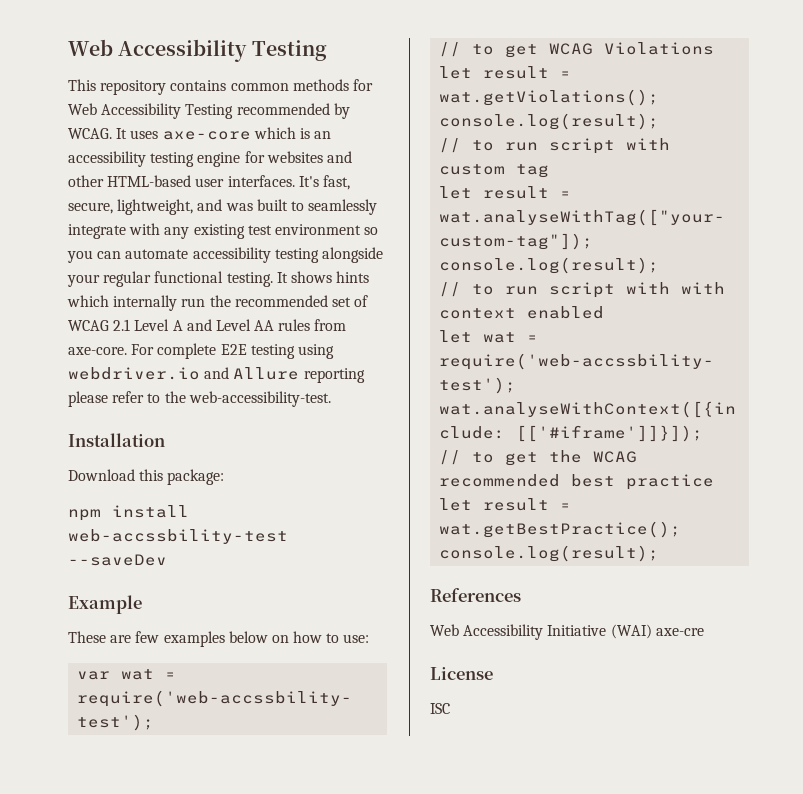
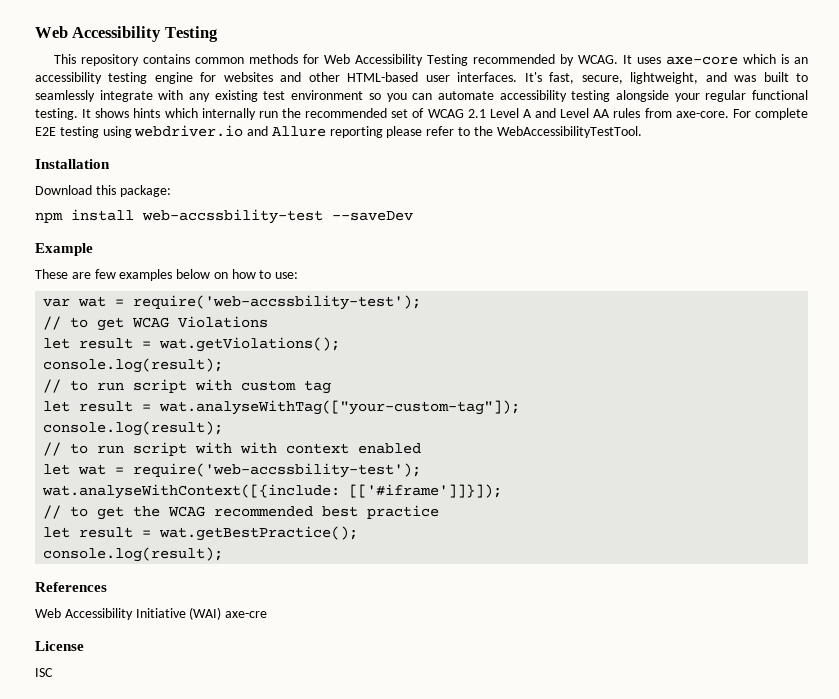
- For complete E2E testing using webdriver.io and Allure reporting please refer to the web-accessibility-test.
+ For complete E2E testing using webdriver.io and Allure reporting please refer to the WebAccessibilityTestTool.

